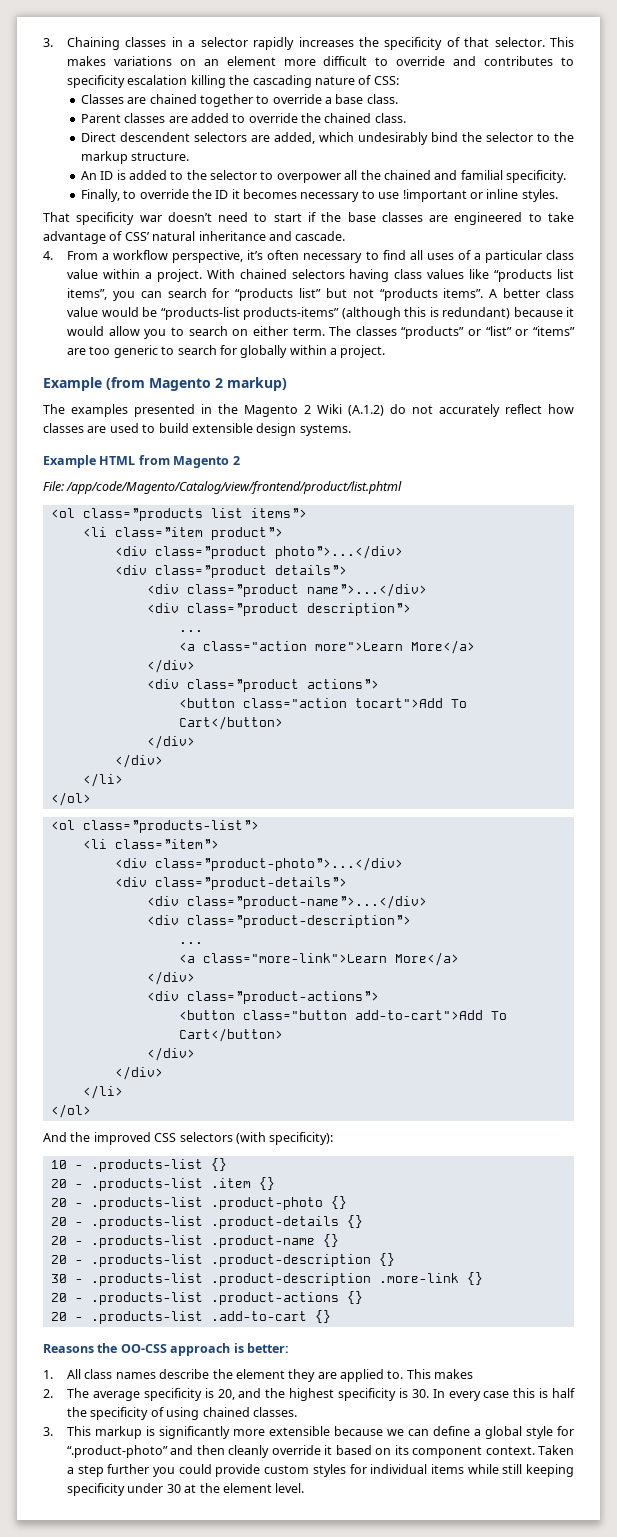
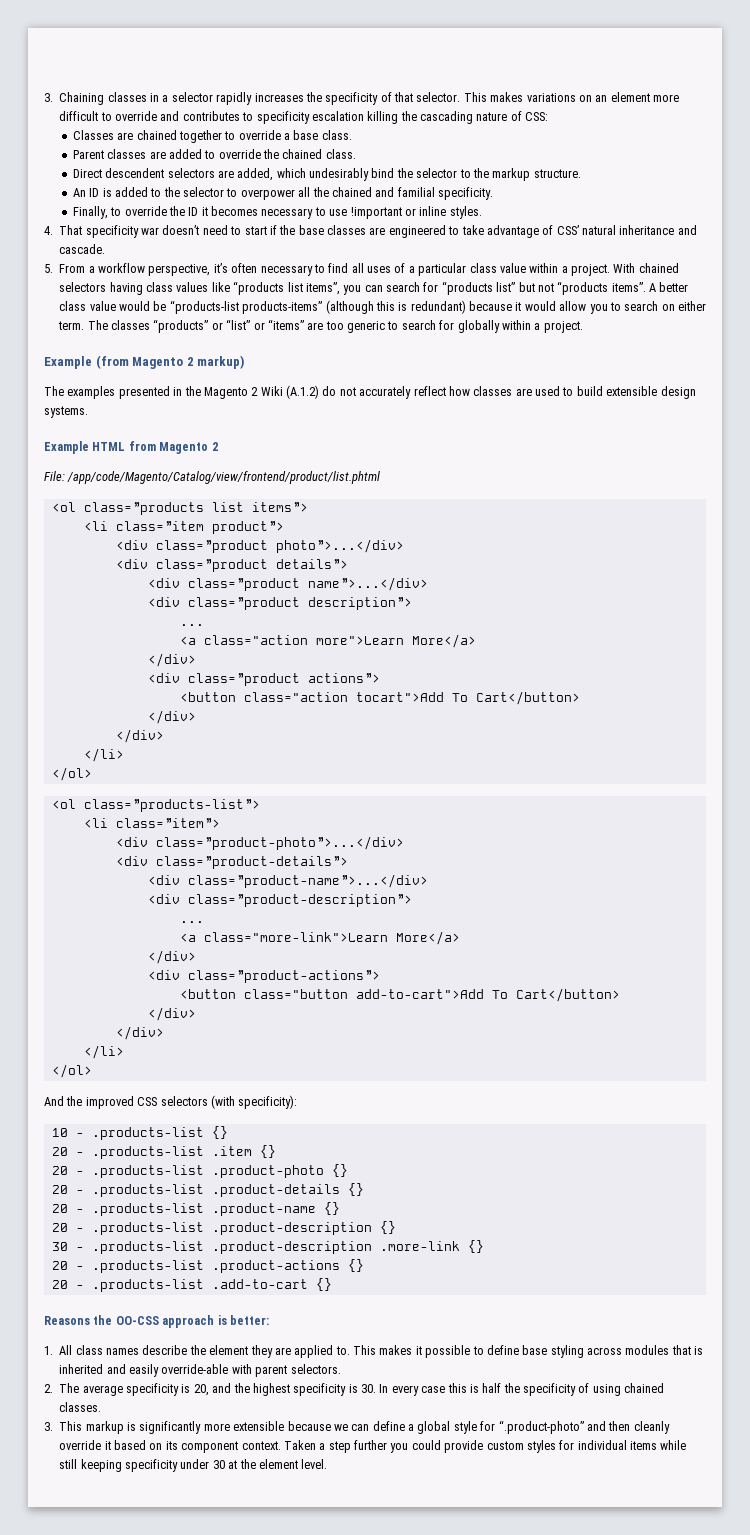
- That specificity war doesn’t need to start if the base classes are engineered to take advantage of CSS’ natural inheritance and cascade.
+ 4. That specificity war doesn’t need to start if the base classes are engineered to take advantage of CSS’ natural inheritance and cascade.
- 4. From a workflow perspective, it’s often necessary to find all uses of a particular class value within a project.
+ 5. From a workflow perspective, it’s often necessary to find all uses of a particular class value within a project.
- 1. All class names describe the element they are applied to. This makes
+ 1. All class names describe the element they are applied to. This makes it possible to define base styling across modules that is inherited and easily override-able with parent selectors.

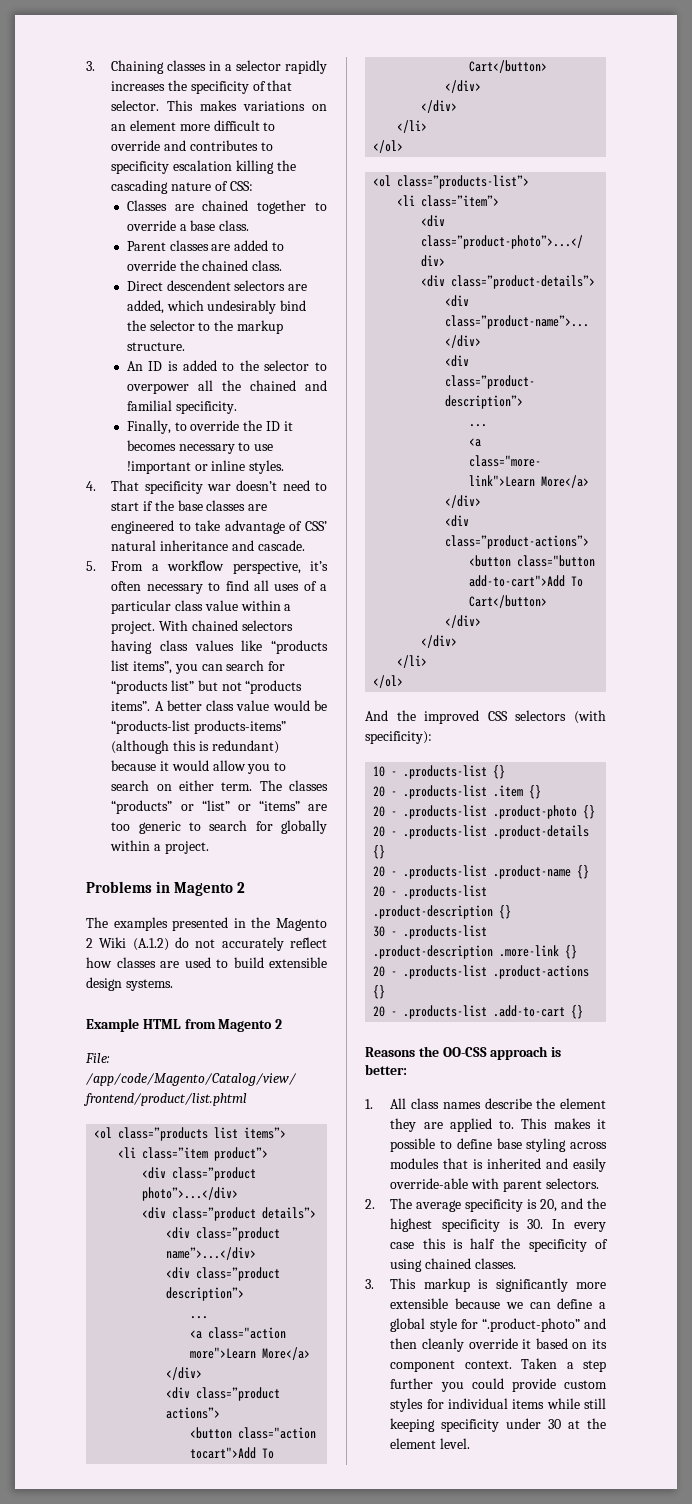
- Example (from Magento 2 markup)
+ Problems in Magento 2

